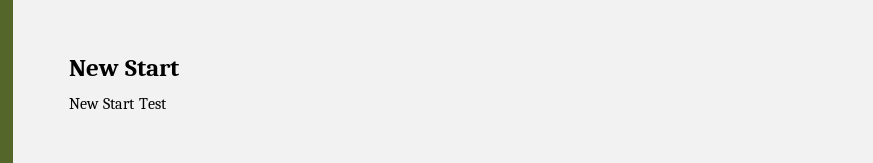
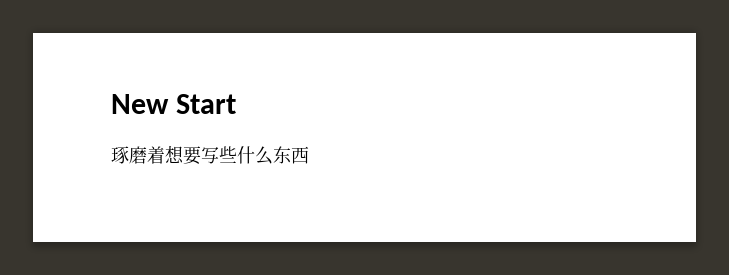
- New Start Test
+ 琢磨着想要写些什么东西

